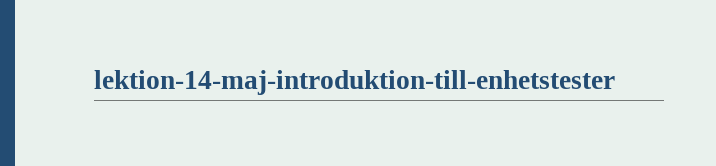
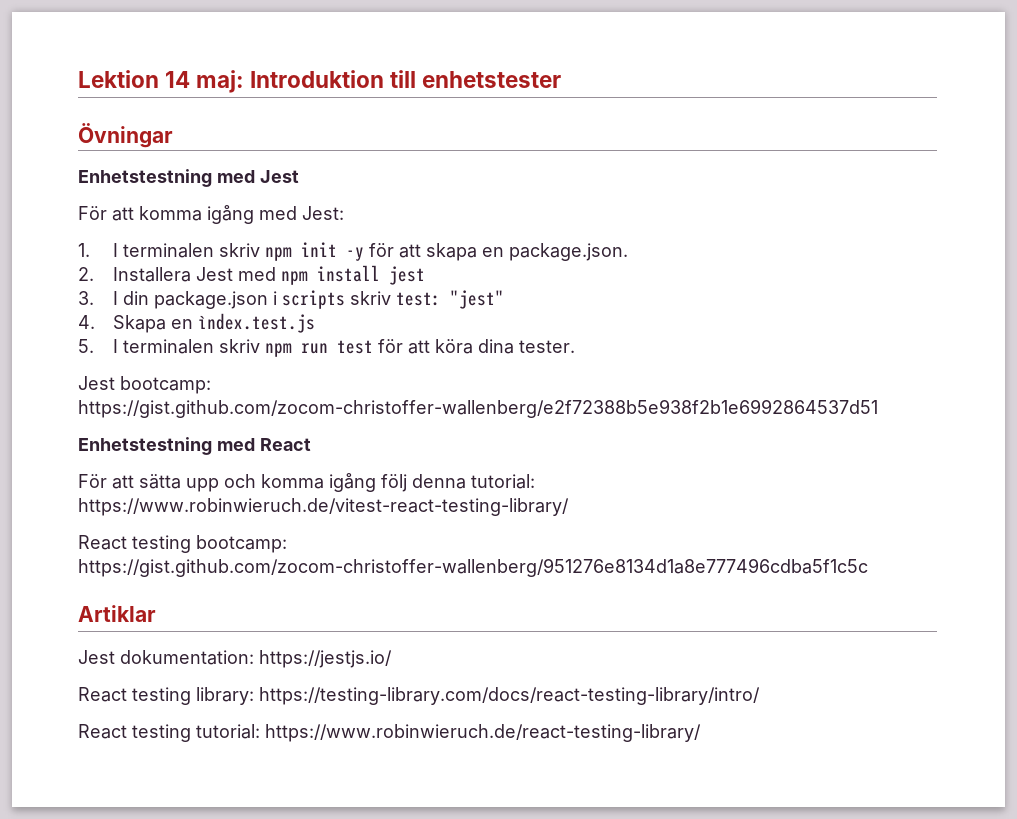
- lektion-14-maj-introduktion-till-enhetstester
+ Lektion 14 maj: Introduktion till enhetstester
+ Övningar
+ Enhetstestning med Jest
+ För att komma igång med Jest:
+ 1. I terminalen skriv npm init -y för att skapa en package.json.
+ 2. Installera Jest med npm install jest
+ 3. I din package.json i scripts skriv test: "jest"
+ 4. Skapa en ìndex.test.js
+ 5. I terminalen skriv npm run test för att köra dina tester.
+ Jest bootcamp: https://gist.github.com/zocom-christoffer-wallenberg/e2f72388b5e938f2b1e6992864537d51
+ Enhetstestning med React
+ För att sätta upp och komma igång följ denna tutorial: https://www.robinwieruch.de/vitest-react-testing-library/
+ React testing bootcamp: https://gist.github.com/zocom-christoffer-wallenberg/951276e8134d1a8e777496cdba5f1c5c
+ Artiklar
+ Jest dokumentation: https://jestjs.io/
+ React testing library: https://testing-library.com/docs/react-testing-library/intro/
+ React testing tutorial: https://www.robinwieruch.de/react-testing-library/

